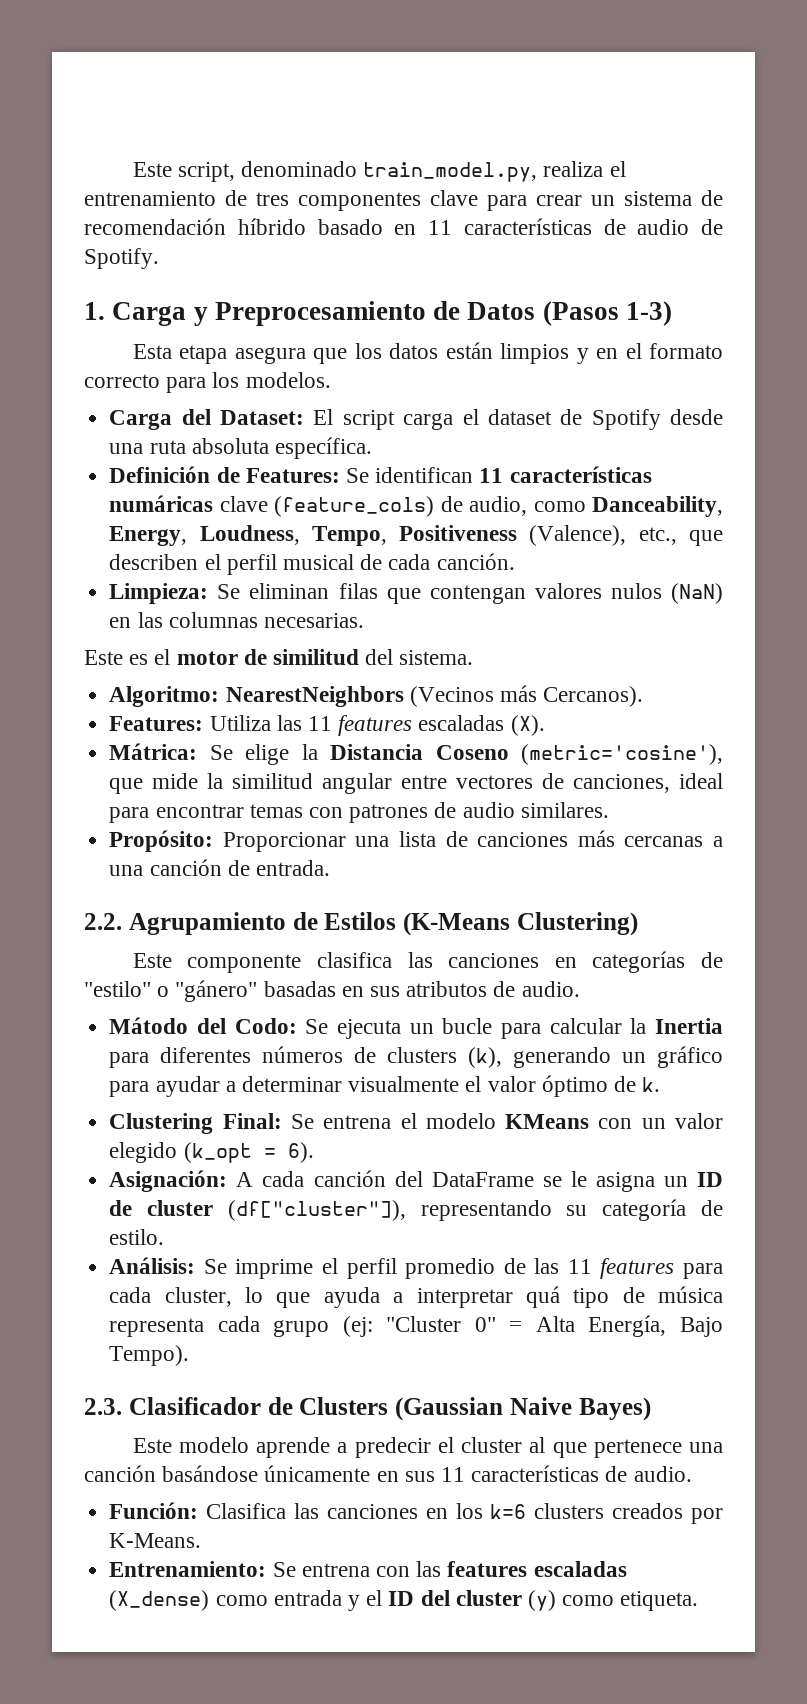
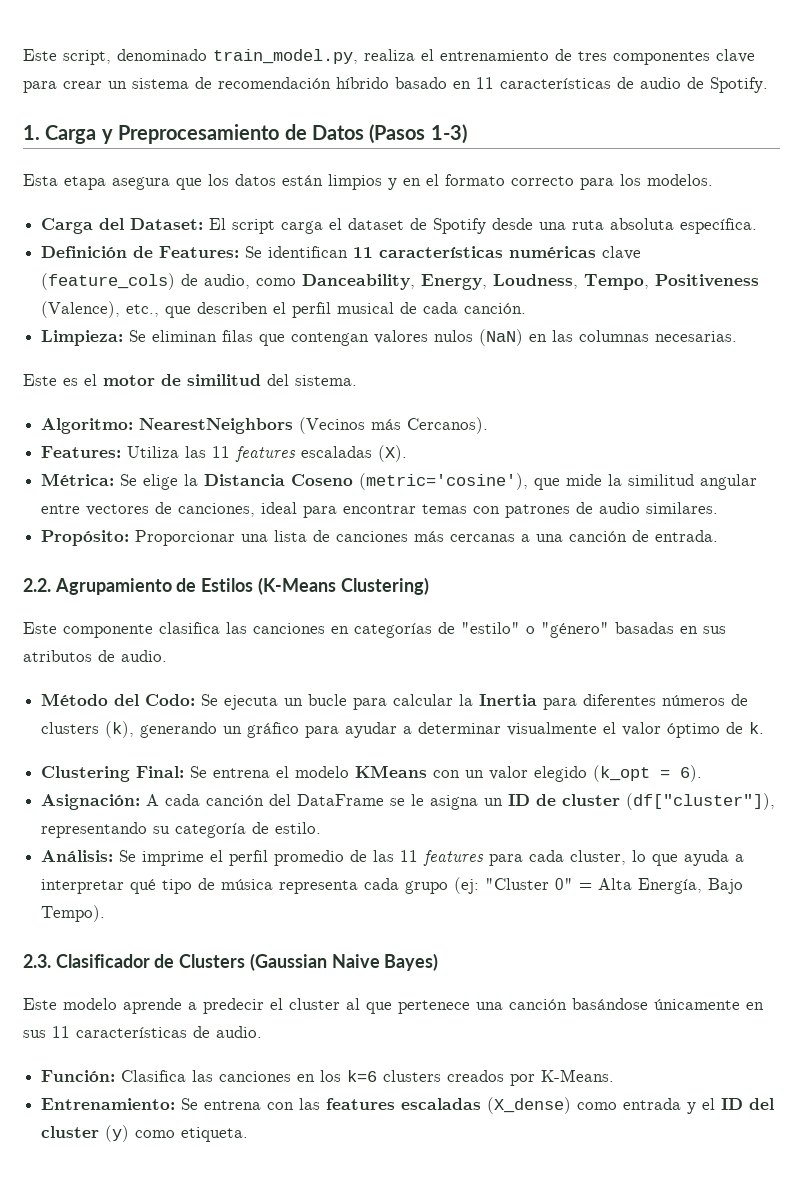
- Definición de Features: Se identifican 11 características numáricas clave (feature_cols) de audio, como Danceability, Energy, Loudness, Tempo, Positiveness (Valence), etc., que describen el perfil musical de cada canción.
+ Definición de Features: Se identifican 11 características numéricas clave (feature_cols) de audio, como Danceability, Energy, Loudness, Tempo, Positiveness (Valence), etc., que describen el perfil musical de cada canción.
- Mátrica: Se elige la Distancia Coseno (metric='cosine'), que mide la similitud angular entre vectores de canciones, ideal para encontrar temas con patrones de audio similares.
+ Métrica: Se elige la Distancia Coseno (metric='cosine'), que mide la similitud angular entre vectores de canciones, ideal para encontrar temas con patrones de audio similares.
- Este componente clasifica las canciones en categorías de "estilo" o "gánero" basadas en sus atributos de audio.
+ Este componente clasifica las canciones en categorías de "estilo" o "género" basadas en sus atributos de audio.
- Mátodo del Codo: Se ejecuta un bucle para calcular la Inertia para diferentes números de clusters (k), generando un gráfico para ayudar a determinar visualmente el valor óptimo de k.
+ Método del Codo: Se ejecuta un bucle para calcular la Inertia para diferentes números de clusters (k), generando un gráfico para ayudar a determinar visualmente el valor óptimo de k.
- Análisis: Se imprime el perfil promedio de las 11 features para cada cluster, lo que ayuda a interpretar quá tipo de música representa cada grupo (ej: "Cluster 0" = Alta Energía, Bajo Tempo).
+ Análisis: Se imprime el perfil promedio de las 11 features para cada cluster, lo que ayuda a interpretar qué tipo de música representa cada grupo (ej: "Cluster 0" = Alta Energía, Bajo Tempo).

